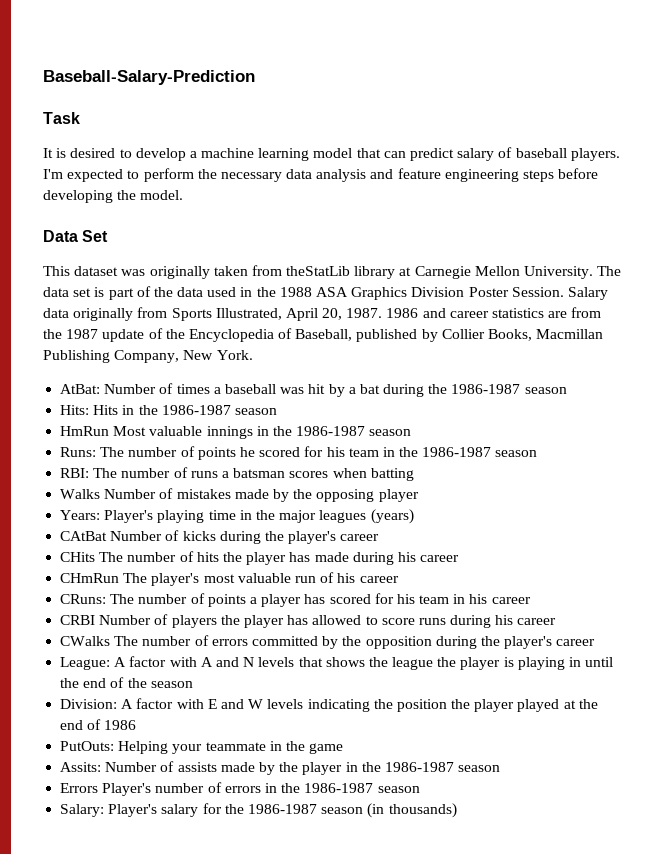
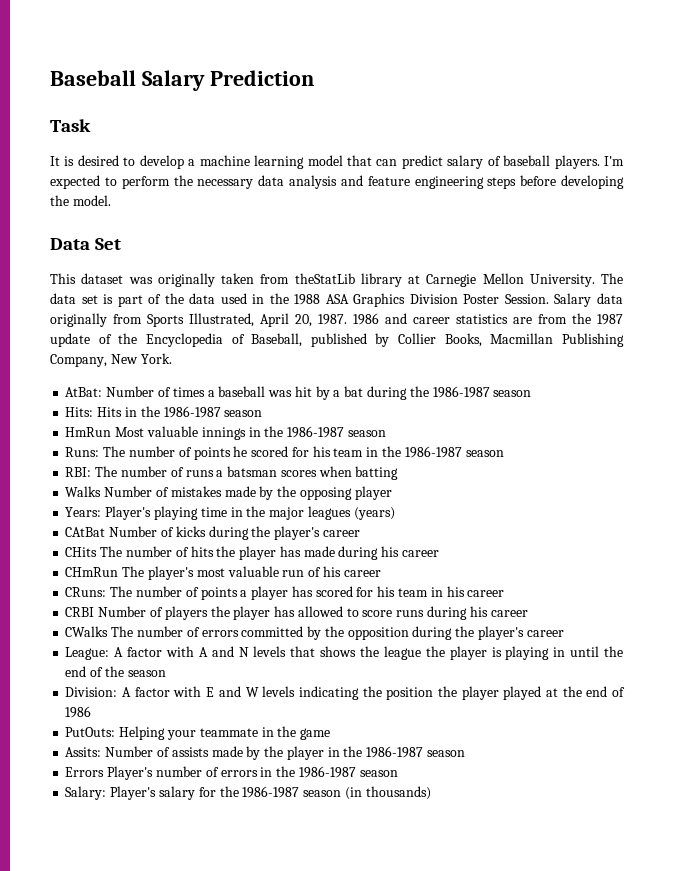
- Baseball-Salary-Prediction
+ Baseball Salary Prediction

